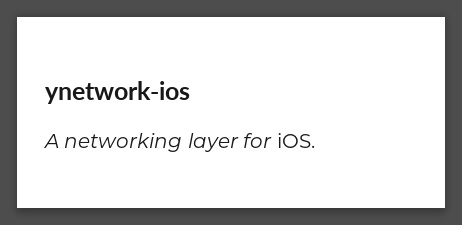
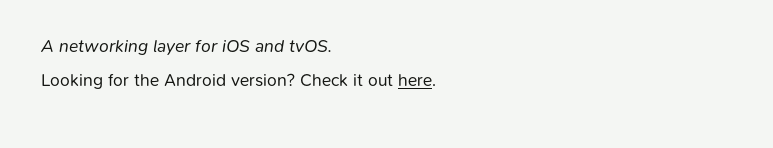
- ynetwork-ios
- A networking layer for iOS.
+ A networking layer for iOS and tvOS.
+ Looking for the Android version? Check it out here.

